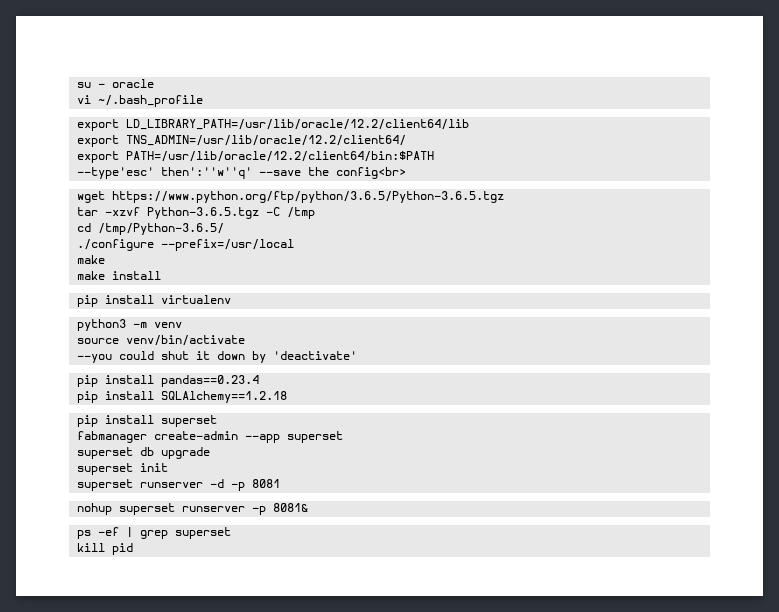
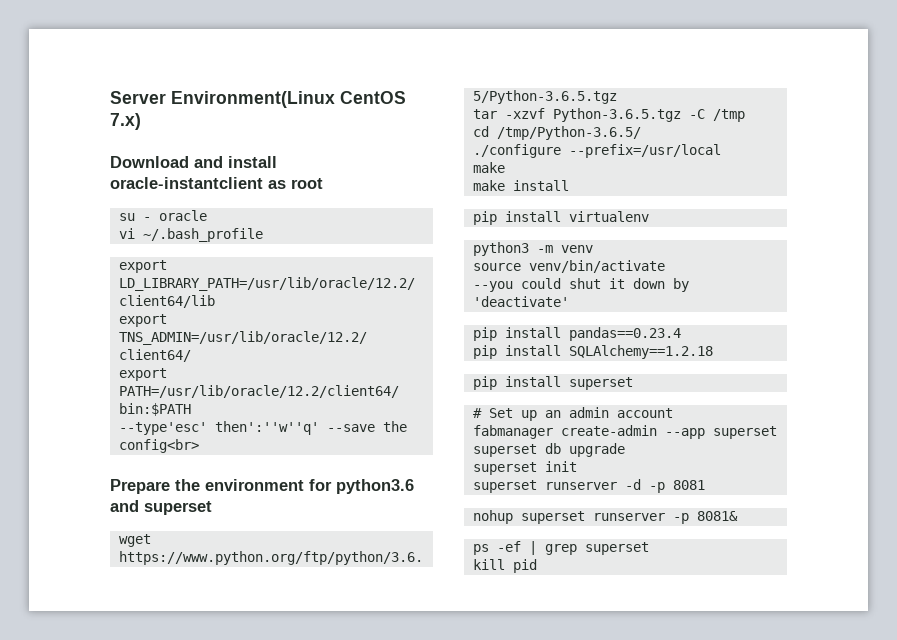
+ Server Environment(Linux CentOS 7.x)
+ Download and install oracle-instantclient as root
+ Prepare the environment for python3.6 and superset
+ # Set up an admin account

